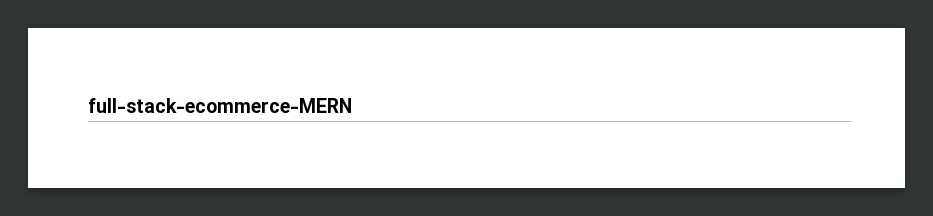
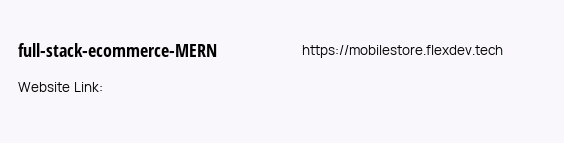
+ Website Link: https://mobilestore.flexdev.tech

